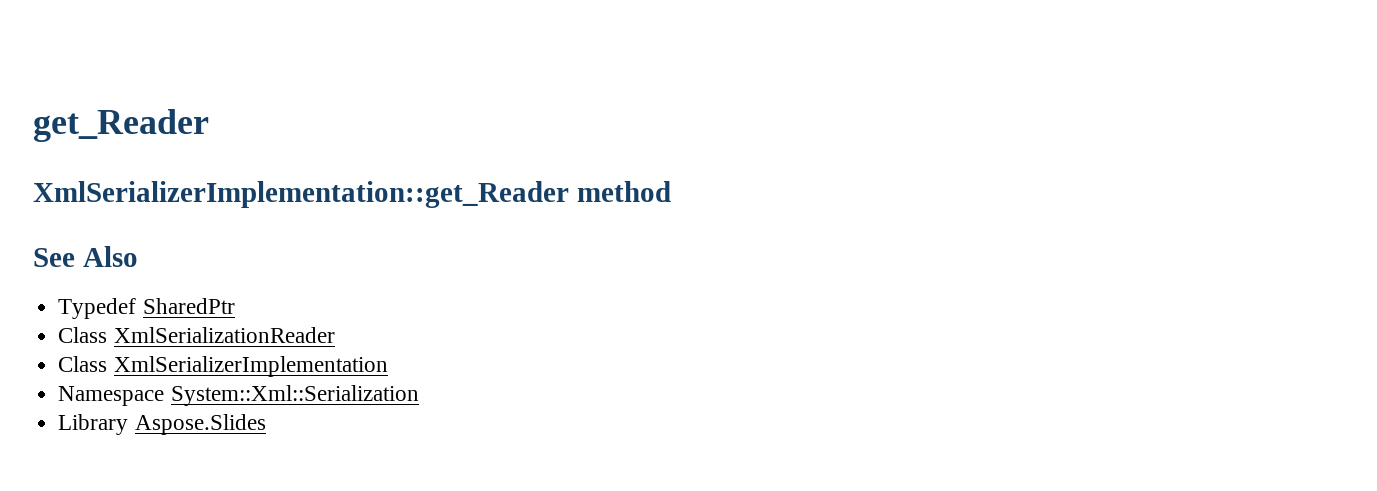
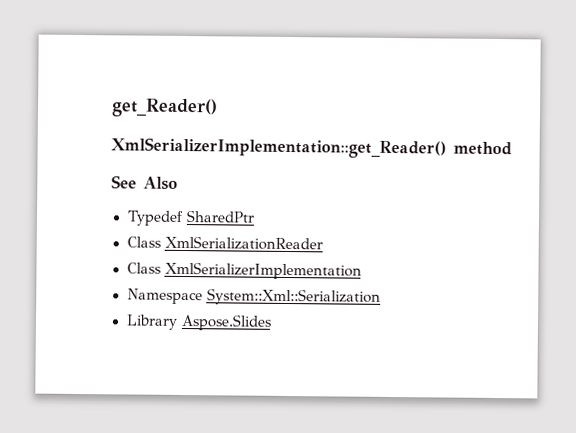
- get_Reader
- XmlSerializerImplementation::get_Reader method
+ get_Reader()
+ XmlSerializerImplementation::get_Reader() method

